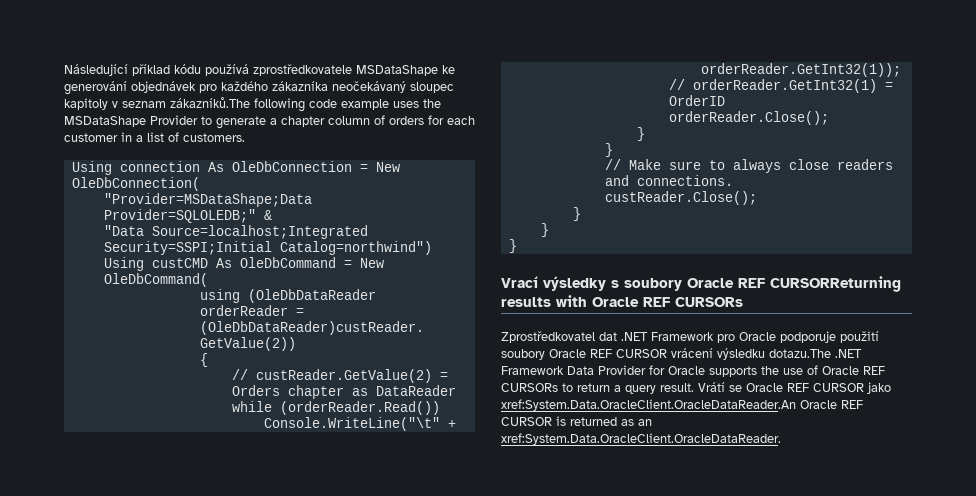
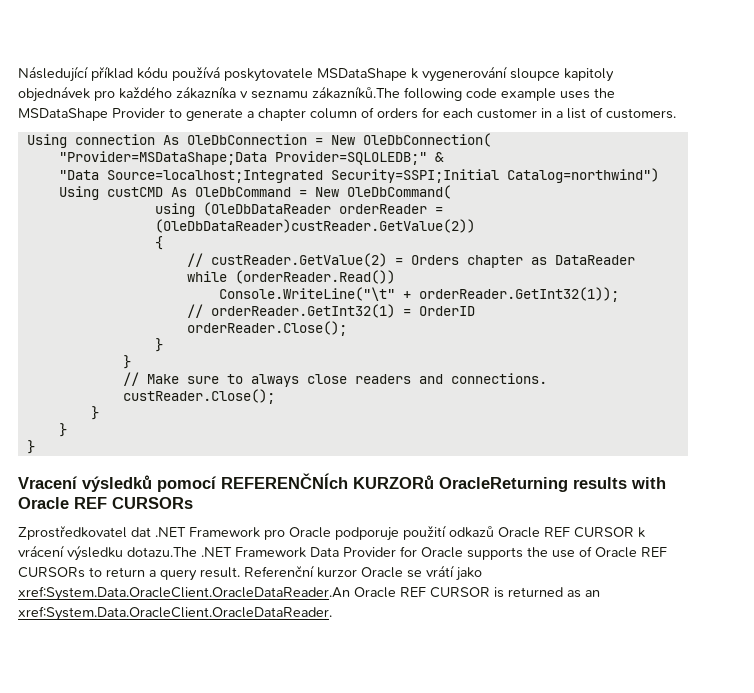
- Následující příklad kódu používá zprostředkovatele MSDataShape ke generování objednávek pro každého zákazníka neočekávaný sloupec kapitoly v seznam zákazníků.The following code example uses the MSDataShape Provider to generate a chapter column of orders for each customer in a list of customers.
+ Následující příklad kódu používá poskytovatele MSDataShape k vygenerování sloupce kapitoly objednávek pro každého zákazníka v seznamu zákazníků.The following code example uses the MSDataShape Provider to generate a chapter column of orders for each customer in a list of customers.
- Vrací výsledky s soubory Oracle REF CURSORReturning results with Oracle REF CURSORs
+ Vracení výsledků pomocí REFERENČNÍch KURZORů OracleReturning results with Oracle REF CURSORs
- Zprostředkovatel dat .NET Framework pro Oracle podporuje použití soubory Oracle REF CURSOR vrácení výsledku dotazu.The .NET Framework Data Provider for Oracle supports the use of Oracle REF CURSORs to return a query result.
+ Zprostředkovatel dat .NET Framework pro Oracle podporuje použití odkazů Oracle REF CURSOR k vrácení výsledku dotazu.The .NET Framework Data Provider for Oracle supports the use of Oracle REF CURSORs to return a query result.
- Vrátí se Oracle REF CURSOR jako xref:System.Data.OracleClient.OracleDataReader.An Oracle REF CURSOR is returned as an xref:System.Data.OracleClient.OracleDataReader.
+ Referenční kurzor Oracle se vrátí jako xref:System.Data.OracleClient.OracleDataReader.An Oracle REF CURSOR is returned as an xref:System.Data.OracleClient.OracleDataReader.

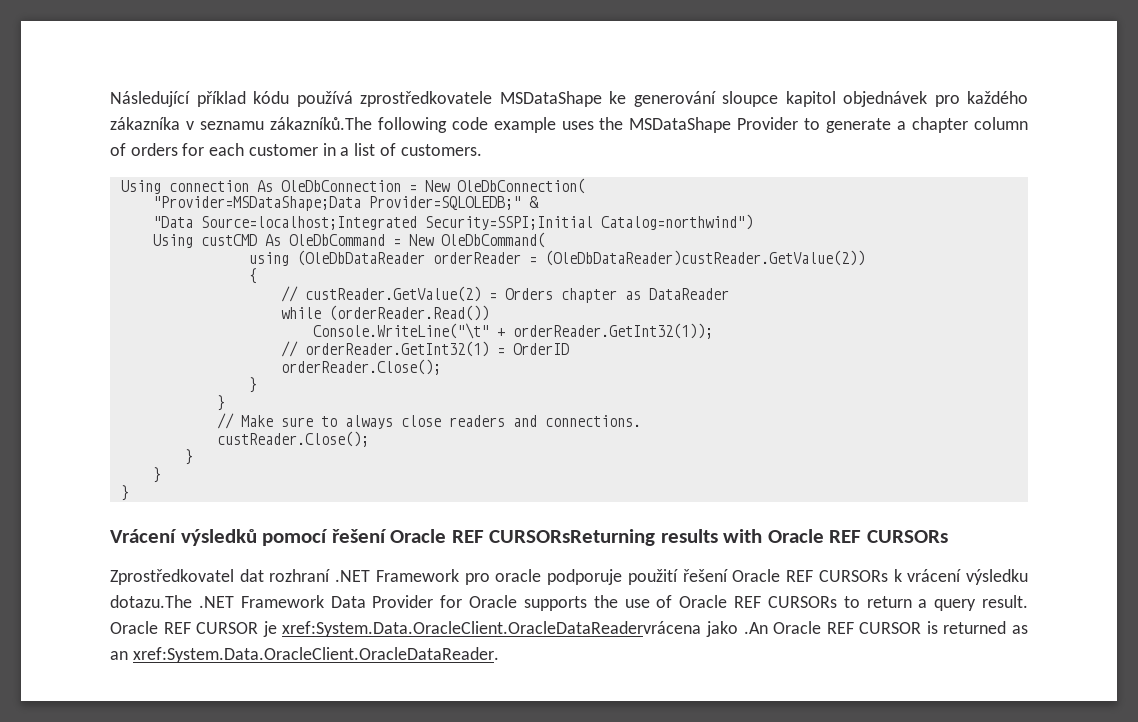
- Následující příklad kódu používá poskytovatele MSDataShape k vygenerování sloupce kapitoly objednávek pro každého zákazníka v seznamu zákazníků.The following code example uses the MSDataShape Provider to generate a chapter column of orders for each customer in a list of customers.
+ Následující příklad kódu používá zprostředkovatele MSDataShape ke generování sloupce kapitol objednávek pro každého zákazníka v seznamu zákazníků.The following code example uses the MSDataShape Provider to generate a chapter column of orders for each customer in a list of customers.
- Vracení výsledků pomocí REFERENČNÍch KURZORů OracleReturning results with Oracle REF CURSORs
+ Vrácení výsledků pomocí řešení Oracle REF CURSORsReturning results with Oracle REF CURSORs
- Zprostředkovatel dat .NET Framework pro Oracle podporuje použití odkazů Oracle REF CURSOR k vrácení výsledku dotazu.The .NET Framework Data Provider for Oracle supports the use of Oracle REF CURSORs to return a query result.
+ Zprostředkovatel dat rozhraní .NET Framework pro oracle podporuje použití řešení Oracle REF CURSORs k vrácení výsledku dotazu.The .NET Framework Data Provider for Oracle supports the use of Oracle REF CURSORs to return a query result.
- Referenční kurzor Oracle se vrátí jako xref:System.Data.OracleClient.OracleDataReader.An Oracle REF CURSOR is returned as an xref:System.Data.OracleClient.OracleDataReader.
+ Oracle REF CURSOR je xref:System.Data.OracleClient.OracleDataReadervrácena jako .An Oracle REF CURSOR is returned as an xref:System.Data.OracleClient.OracleDataReader.

